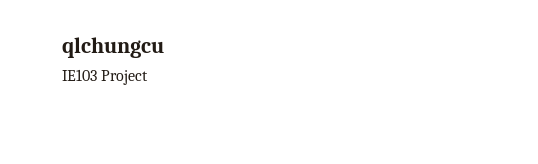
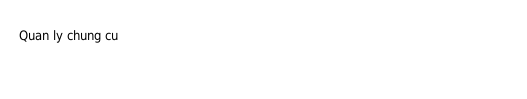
- qlchungcu
- IE103 Project
+ Quan ly chung cu

